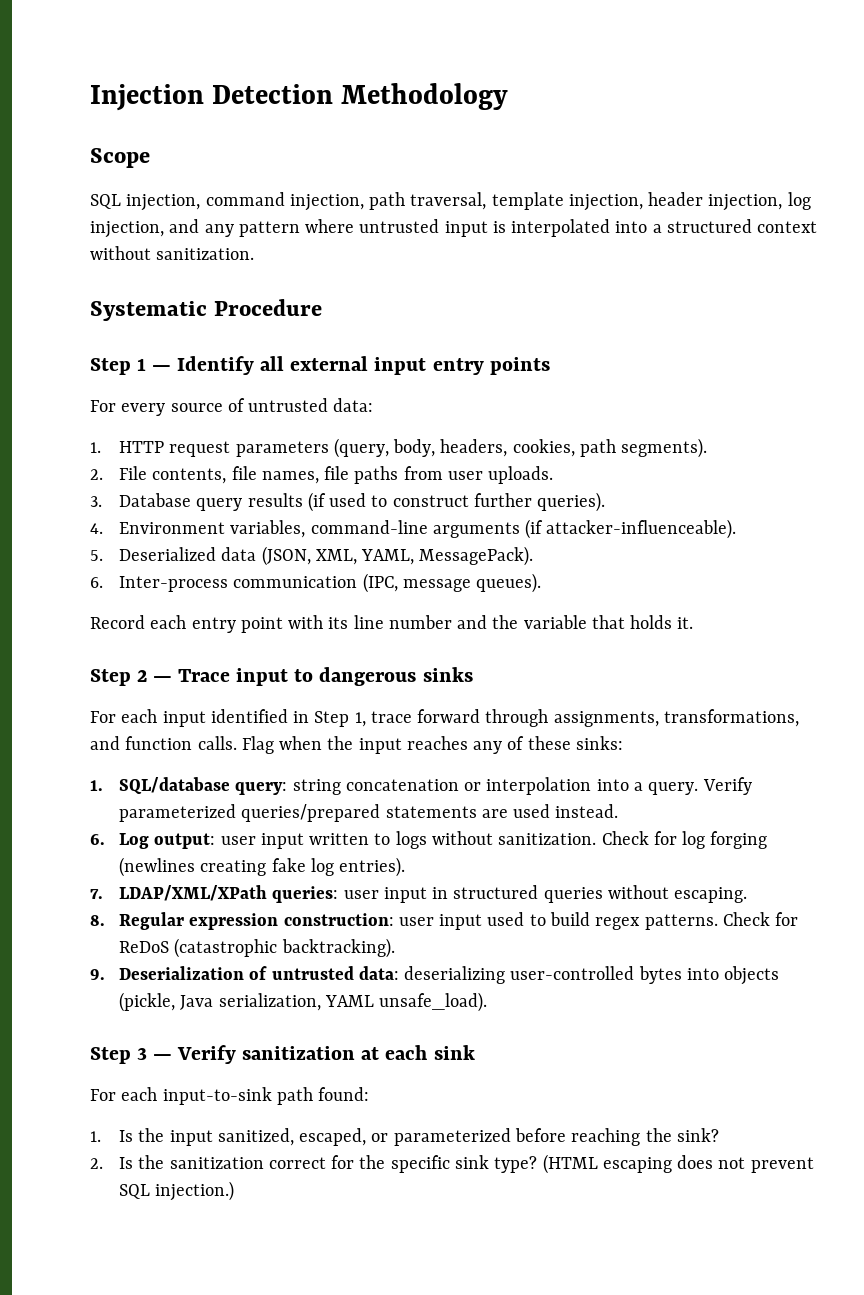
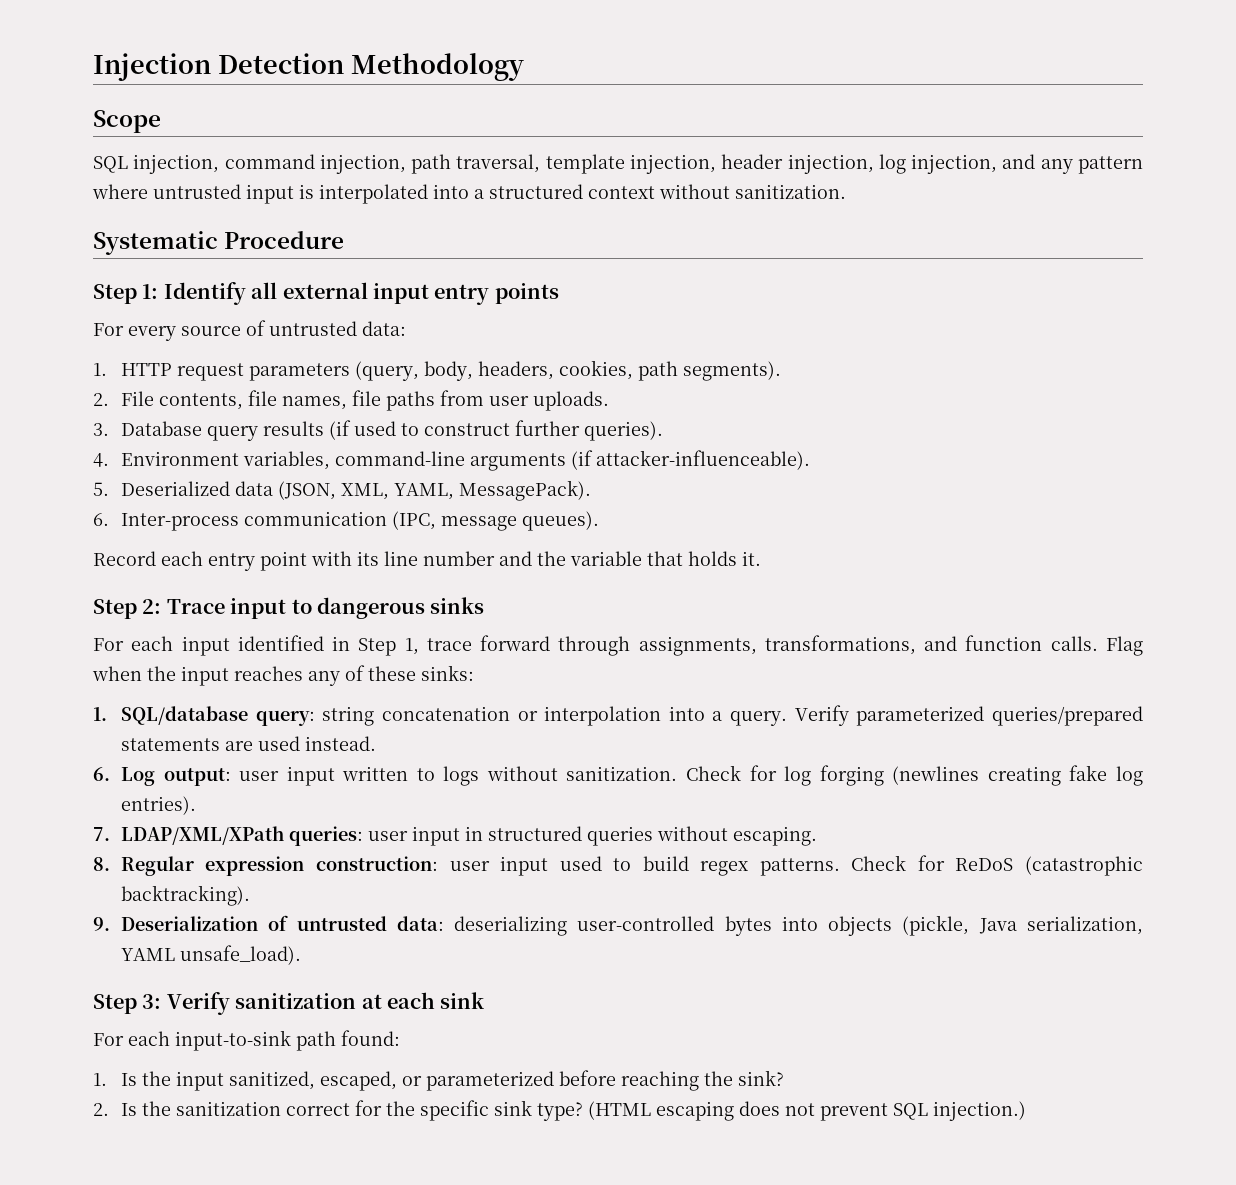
- Step 1 — Identify all external input entry points
+ Step 1: Identify all external input entry points
- Step 2 — Trace input to dangerous sinks
+ Step 2: Trace input to dangerous sinks
- Step 3 — Verify sanitization at each sink
+ Step 3: Verify sanitization at each sink

